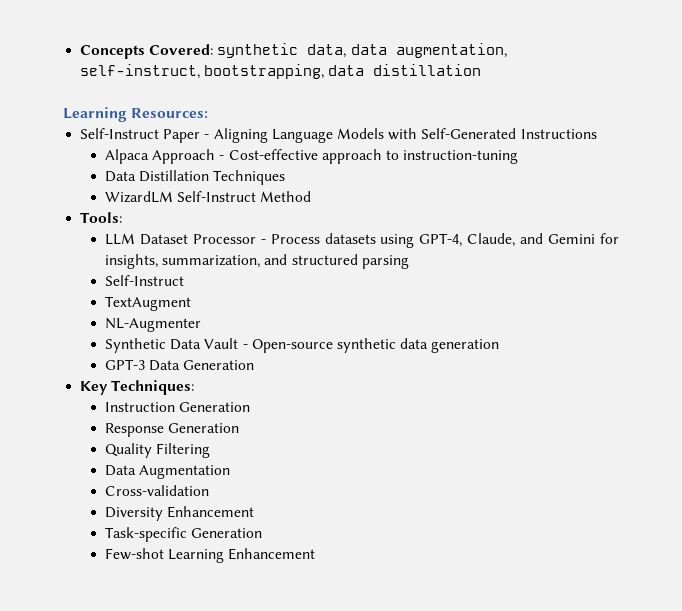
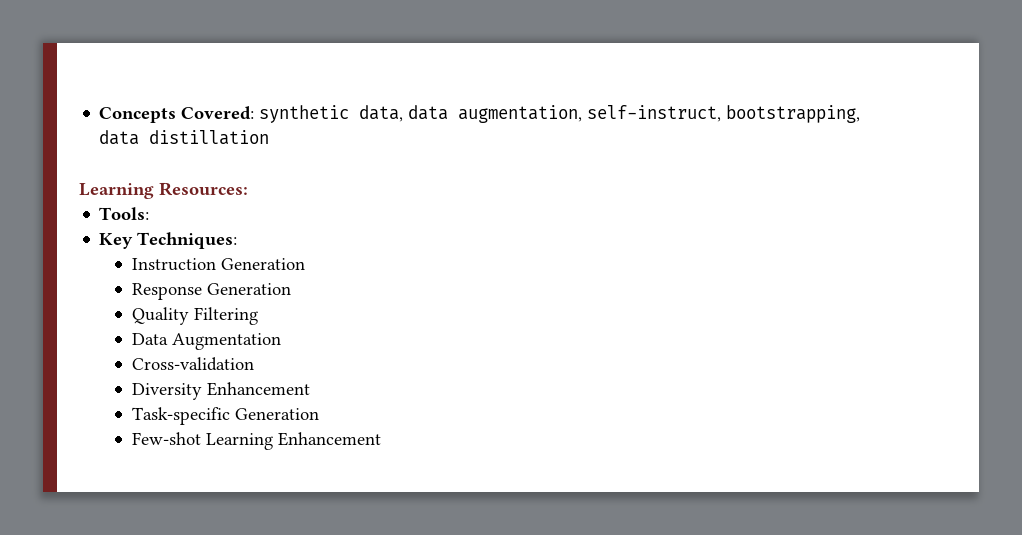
- Self-Instruct Paper - Aligning Language Models with Self-Generated Instructions
- Alpaca Approach - Cost-effective approach to instruction-tuning
- Data Distillation Techniques
- WizardLM Self-Instruct Method
  Tools:
- LLM Dataset Processor - Process datasets using GPT-4, Claude, and Gemini for insights, summarization, and structured parsing
- Self-Instruct
- TextAugment
- NL-Augmenter
- Synthetic Data Vault - Open-source synthetic data generation
- GPT-3 Data Generation

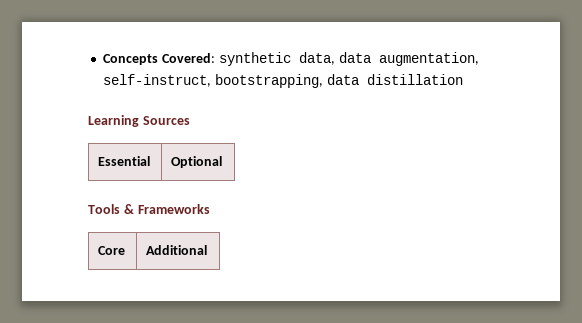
- Learning Resources:
- Tools:
- Key Techniques:
- Instruction Generation
- Response Generation
- Quality Filtering
- Data Augmentation
- Cross-validation
- Diversity Enhancement
- Task-specific Generation
- Few-shot Learning Enhancement
+ Learning Sources
+ Essential | Optional
+ Tools & Frameworks
+ Core | Additional

